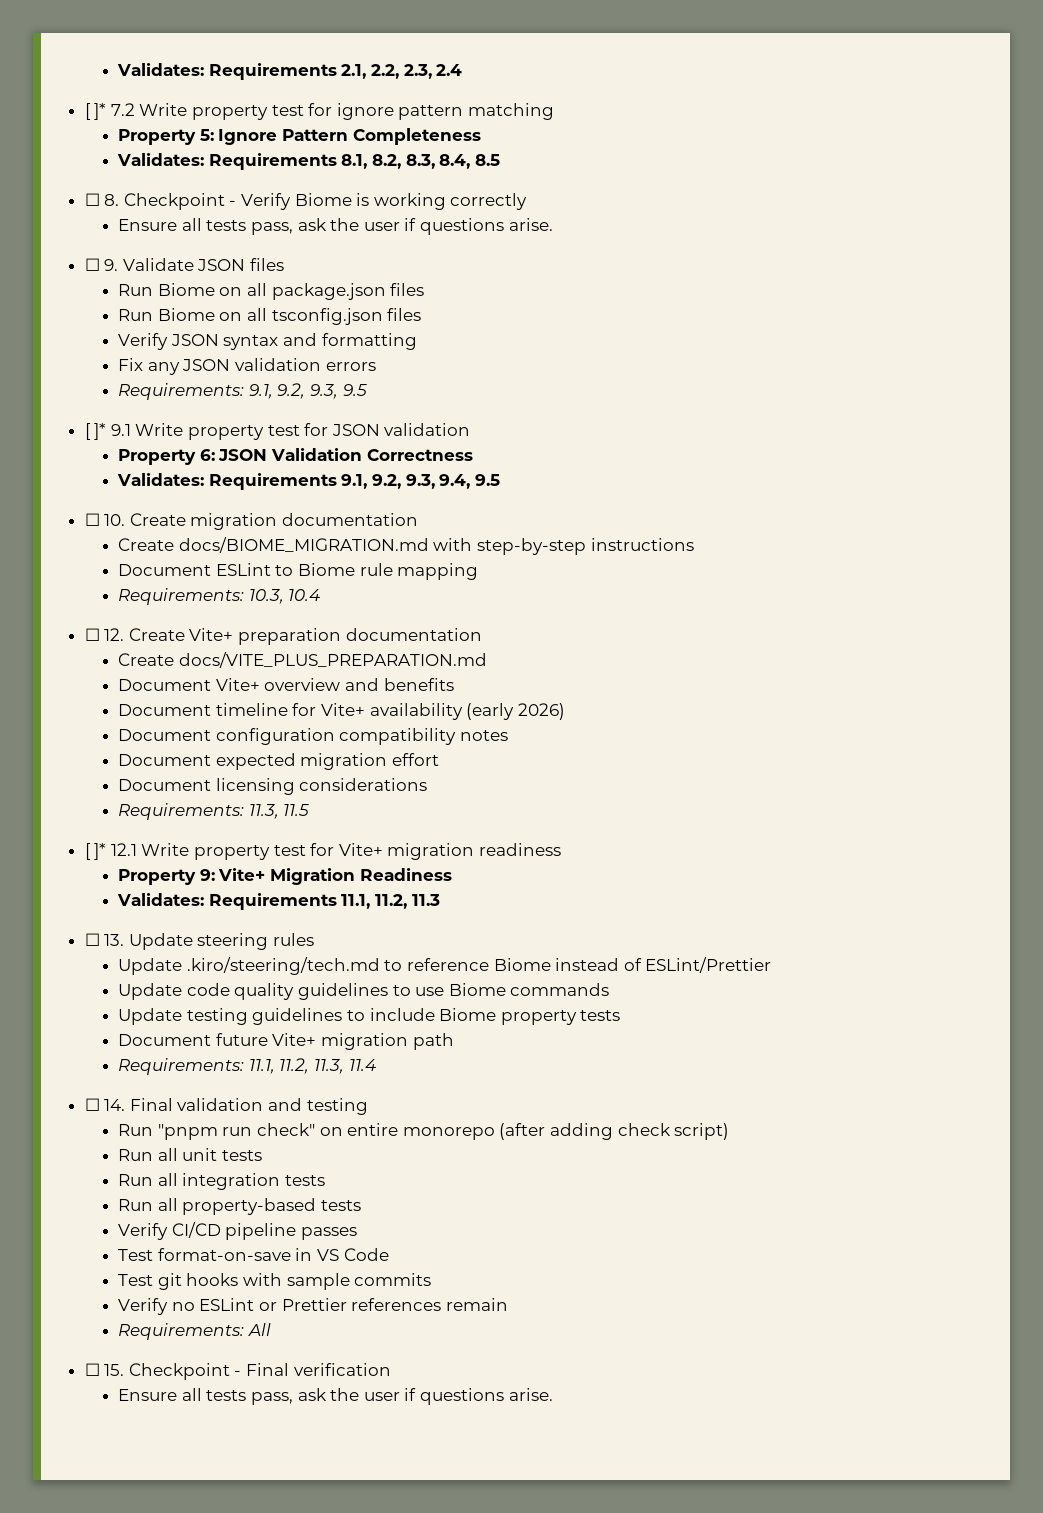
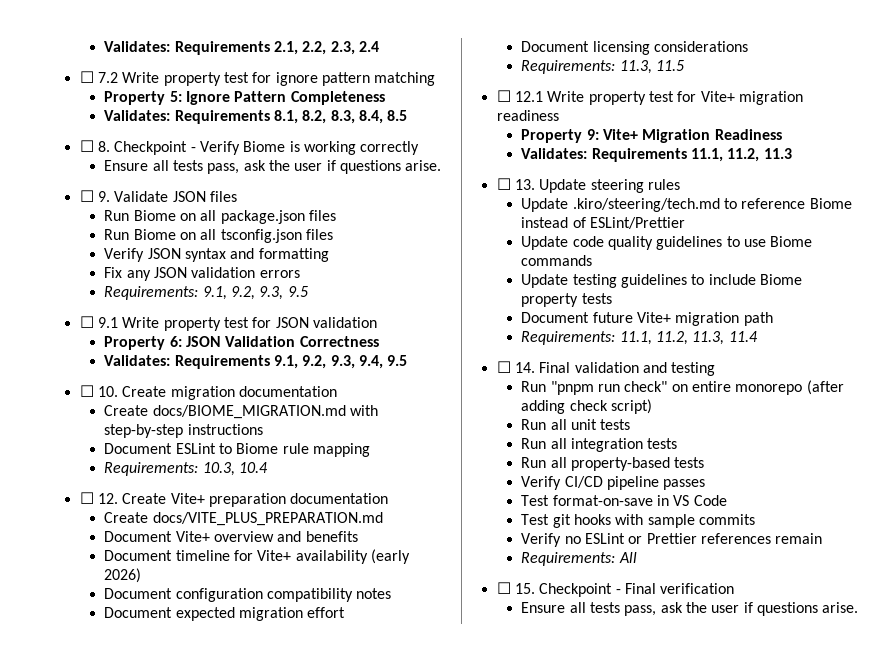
- [ ]* 7.2 Write property test for ignore pattern matching
+ ☐ 7.2 Write property test for ignore pattern matching
- [ ]* 9.1 Write property test for JSON validation
+ ☐ 9.1 Write property test for JSON validation
- [ ]* 12.1 Write property test for Vite+ migration readiness
+ ☐ 12.1 Write property test for Vite+ migration readiness

